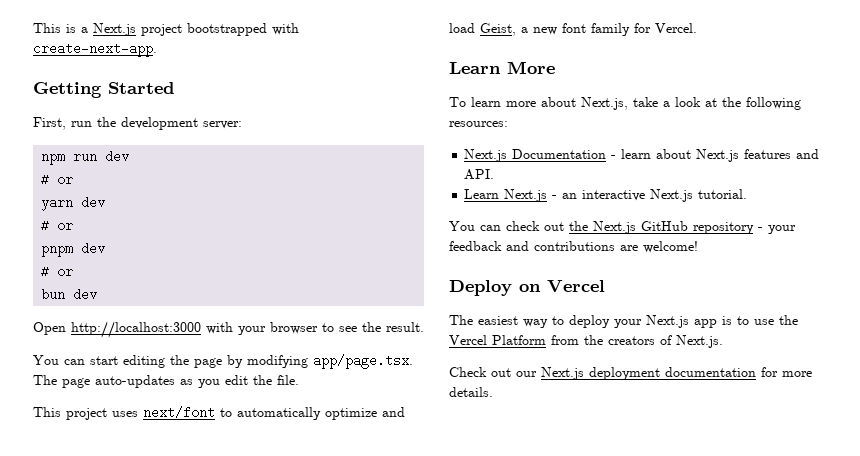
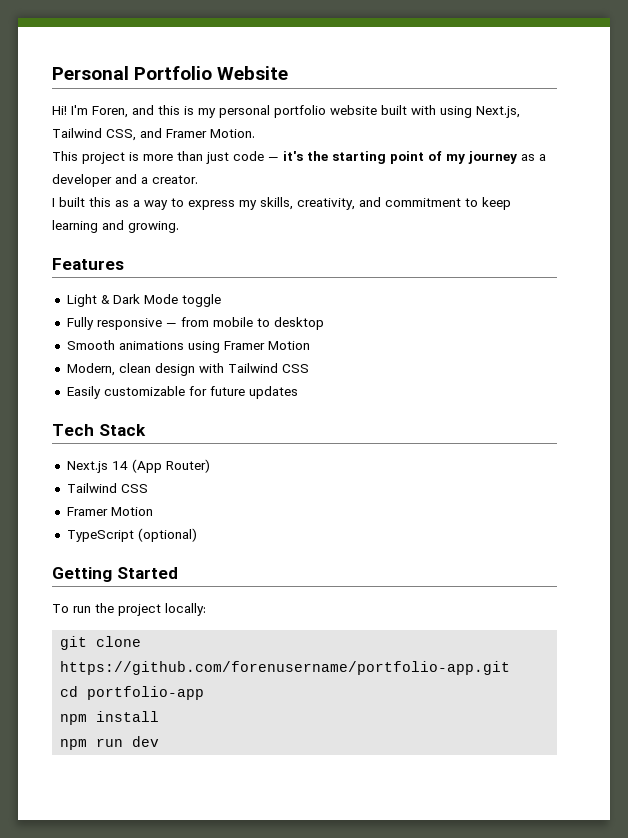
- This is a Next.js project bootstrapped with create-next-app.
+ Personal Portfolio Website
+ Hi! I'm Foren, and this is my personal portfolio website built with using Next.js, Tailwind CSS, and Framer Motion.
+ This project is more than just code — it's the starting point of my journey as a developer and a creator.
+ I built this as a way to express my skills, creativity, and commitment to keep learning and growing.
+ Features
+ Light & Dark Mode toggle
+ Fully responsive — from mobile to desktop
+ Smooth animations using Framer Motion
+ Modern, clean design with Tailwind CSS
+ Easily customizable for future updates
+ Tech Stack
+ Next.js 14 (App Router)
+ Tailwind CSS
+ Framer Motion
+ TypeScript (optional)
- First, run the development server:
+ To run the project locally:
+ git clone https://github.com/forenusername/portfolio-app.git
+ cd portfolio-app
+ npm install
  npm run dev
- # or
- yarn dev
- # or
- pnpm dev
- # or
- bun dev
- Open http://localhost:3000 with your browser to see the result.
- You can start editing the page by modifying app/page.tsx. The page auto-updates as you edit the file.
- This project uses next/font to automatically optimize and load Geist, a new font family for Vercel.
- Learn More
- To learn more about Next.js, take a look at the following resources:
- Next.js Documentation - learn about Next.js features and API.
- Learn Next.js - an interactive Next.js tutorial.
- You can check out the Next.js GitHub repository - your feedback and contributions are welcome!
- Deploy on Vercel
- The easiest way to deploy your Next.js app is to use the Vercel Platform from the creators of Next.js.
- Check out our Next.js deployment documentation for more details.

